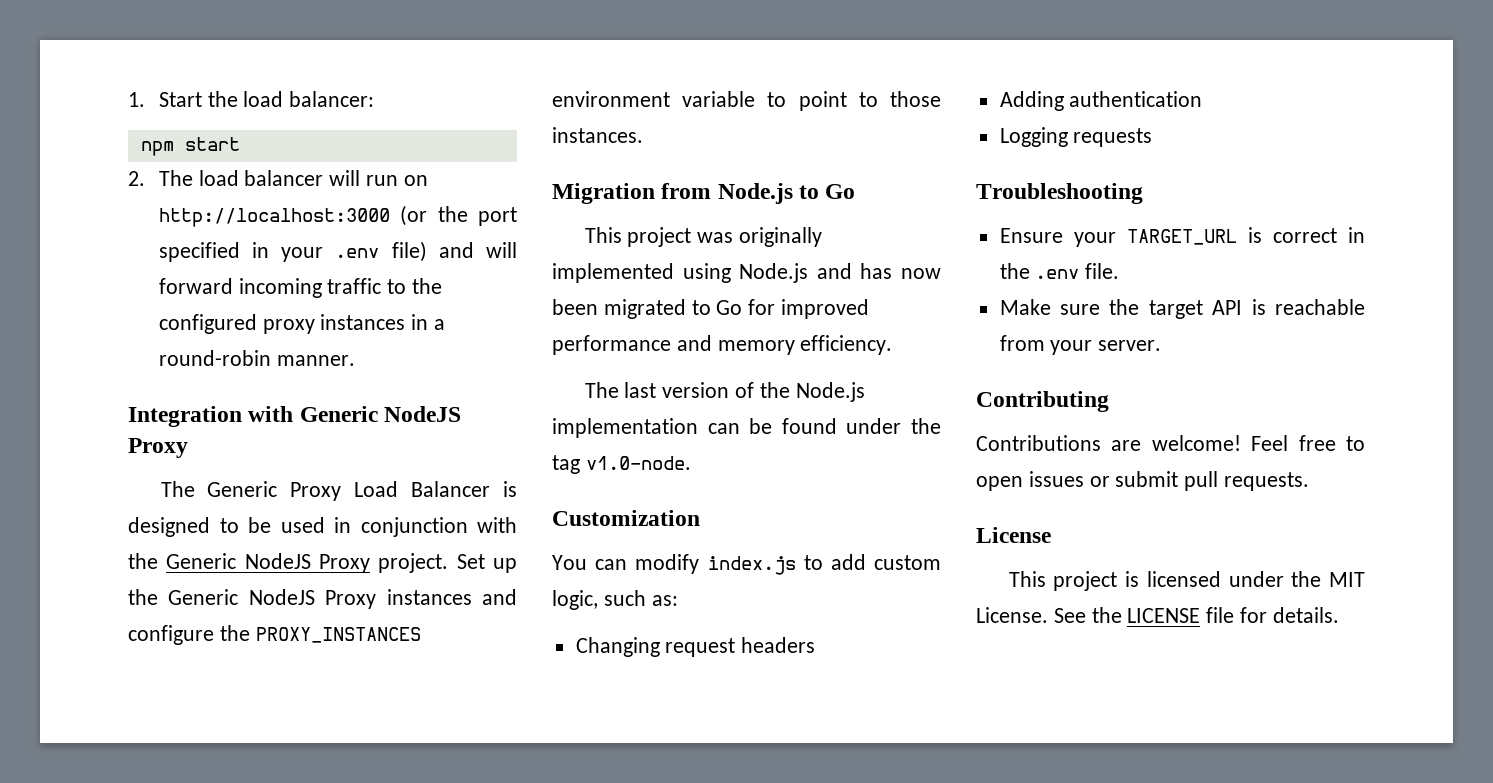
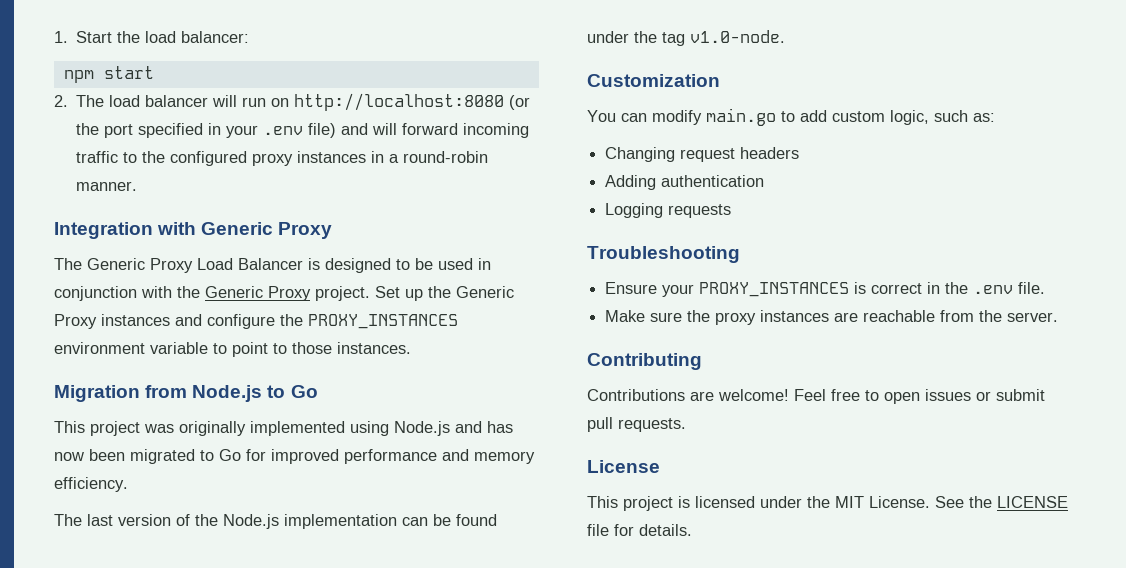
- 2. The load balancer will run on http://localhost:3000 (or the port specified in your .env file) and will forward incoming traffic to the configured proxy instances in a round-robin manner.
+ 2. The load balancer will run on http://localhost:8080 (or the port specified in your .env file) and will forward incoming traffic to the configured proxy instances in a round-robin manner.
- Integration with Generic NodeJS Proxy
+ Integration with Generic Proxy
- The Generic Proxy Load Balancer is designed to be used in conjunction with the Generic NodeJS Proxy project.
+ The Generic Proxy Load Balancer is designed to be used in conjunction with the Generic Proxy project.
- Set up the Generic NodeJS Proxy instances and configure the PROXY_INSTANCES environment variable to point to those instances.
+ Set up the Generic Proxy instances and configure the PROXY_INSTANCES environment variable to point to those instances.
- You can modify index.js to add custom logic, such as:
+ You can modify main.go to add custom logic, such as:
- Ensure your TARGET_URL is correct in the .env file.
+ Ensure your PROXY_INSTANCES is correct in the .env file.
- Make sure the target API is reachable from your server.
+ Make sure the proxy instances are reachable from the server.

